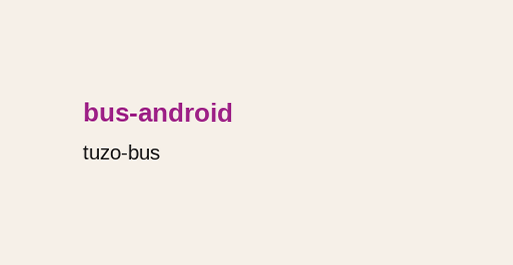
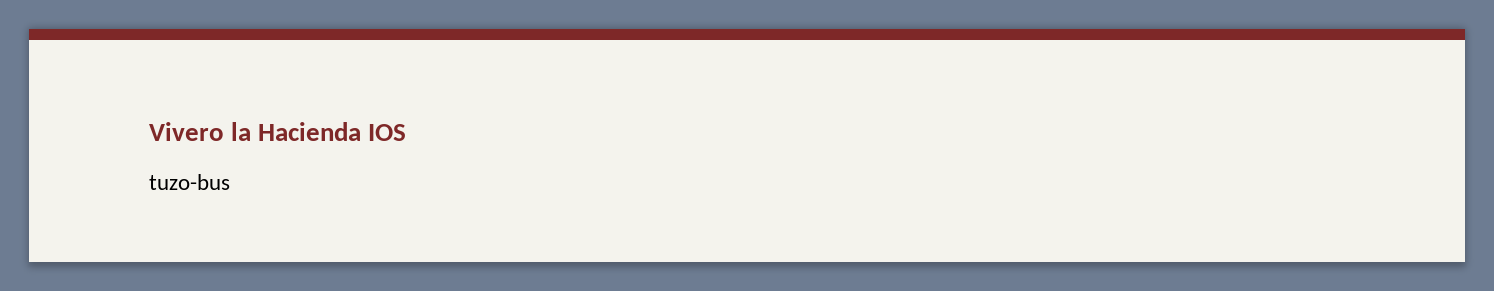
- bus-android
+ Vivero la Hacienda IOS

